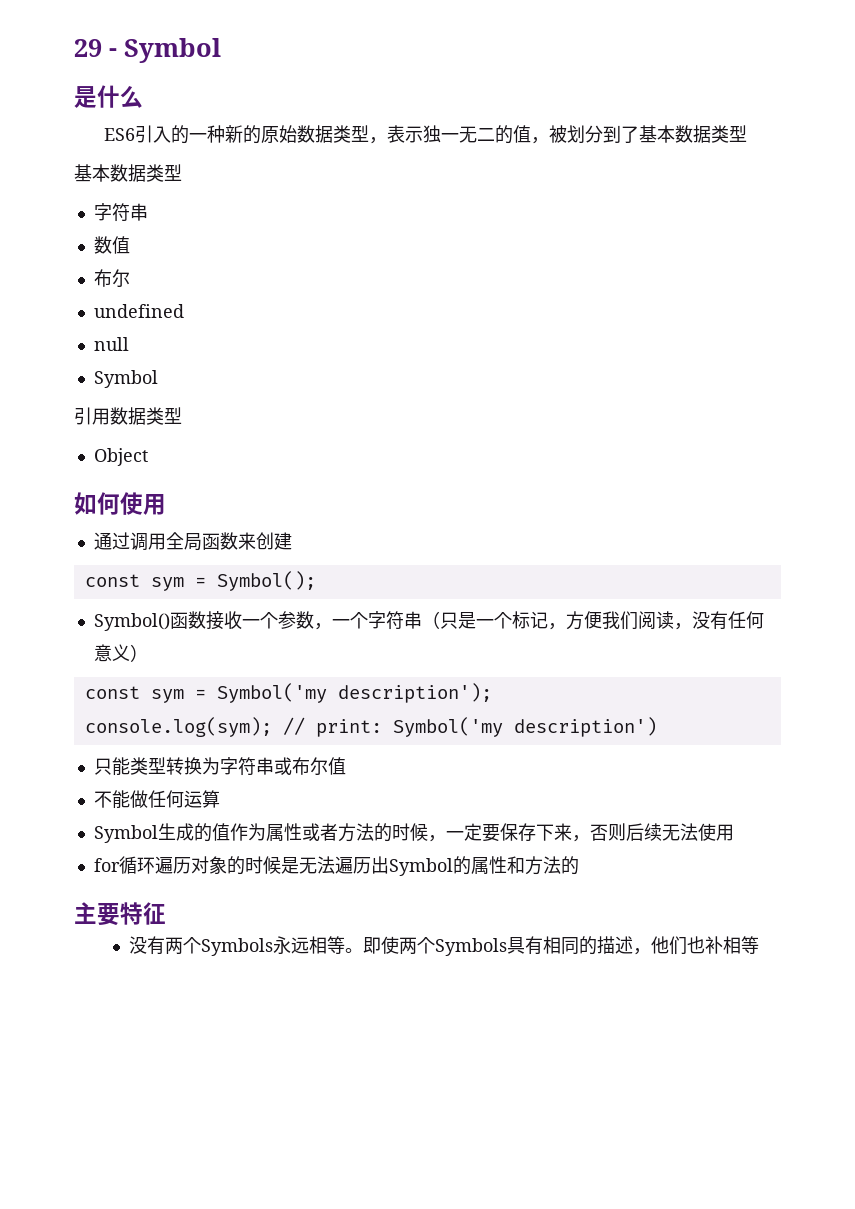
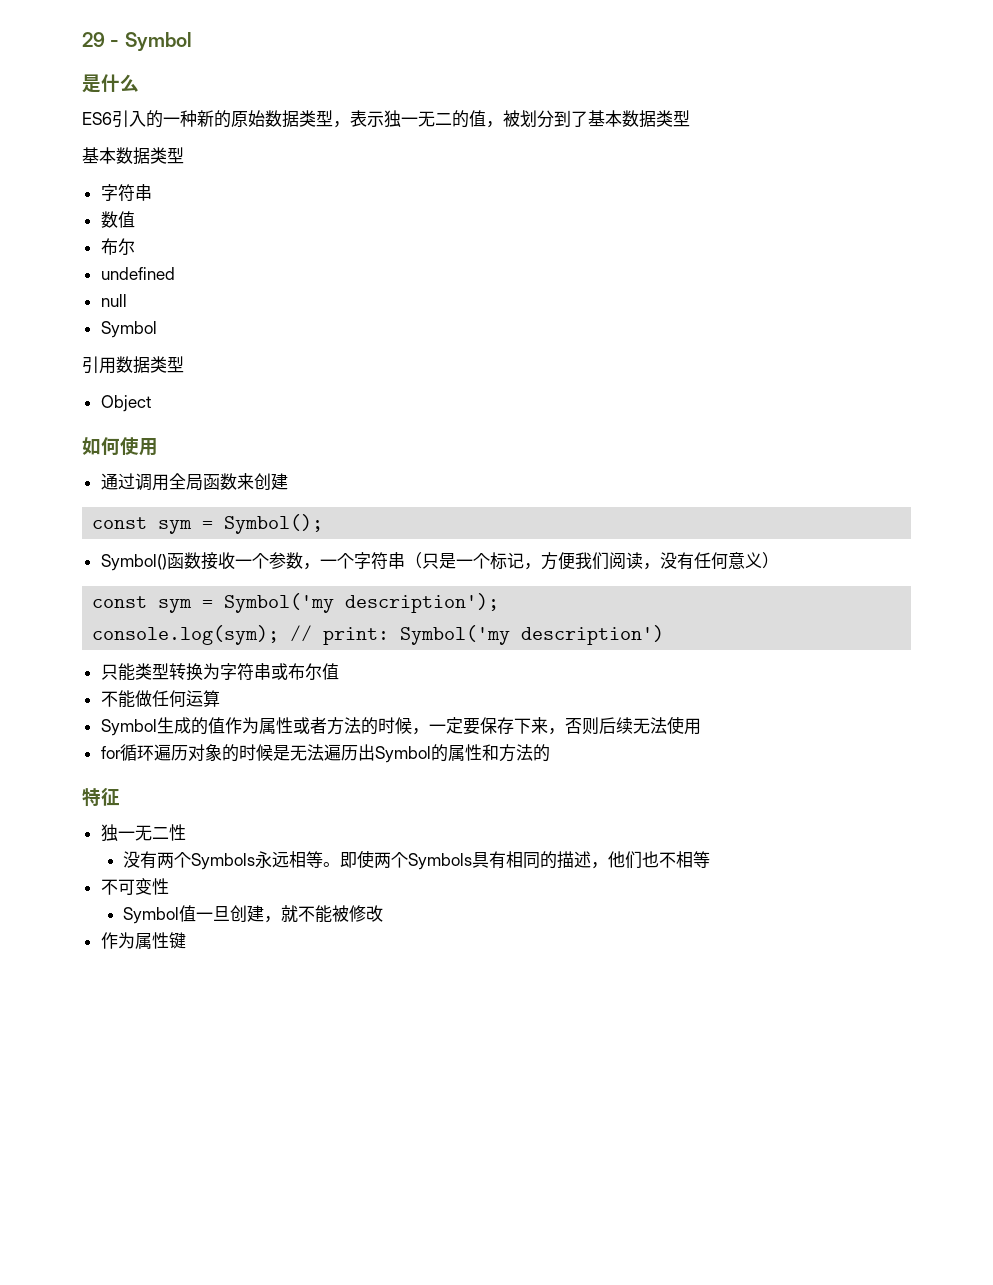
- 主要特征
+ 特征
+ 独一无二性
- 即使两个Symbols具有相同的描述，他们也补相等
+ 即使两个Symbols具有相同的描述，他们也不相等
+ 不可变性
+ Symbol值一旦创建，就不能被修改
+ 作为属性键

